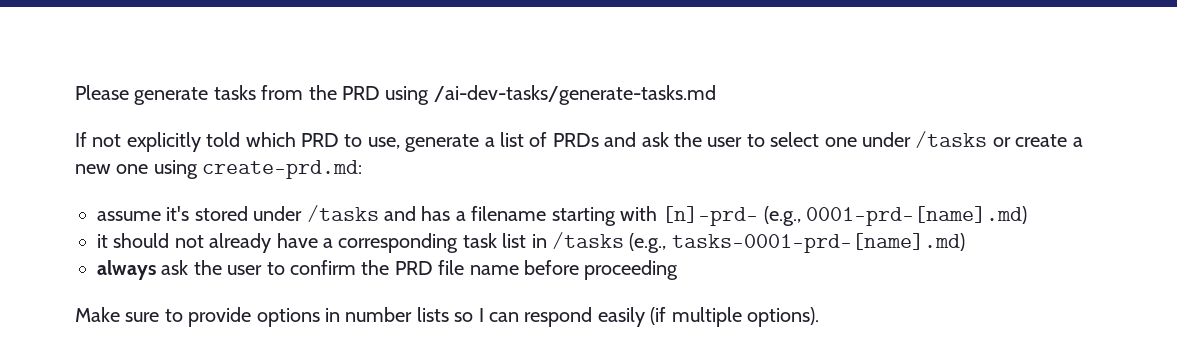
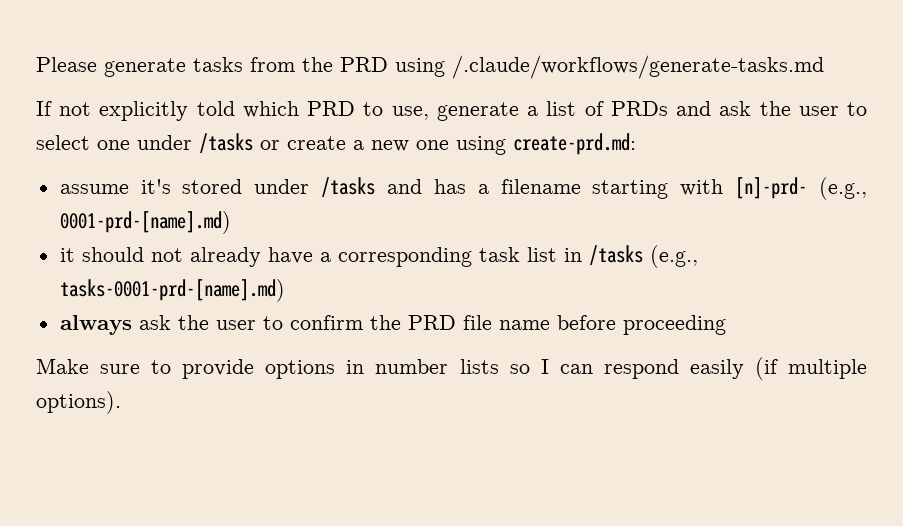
- Please generate tasks from the PRD using /ai-dev-tasks/generate-tasks.md
+ Please generate tasks from the PRD using /.claude/workflows/generate-tasks.md

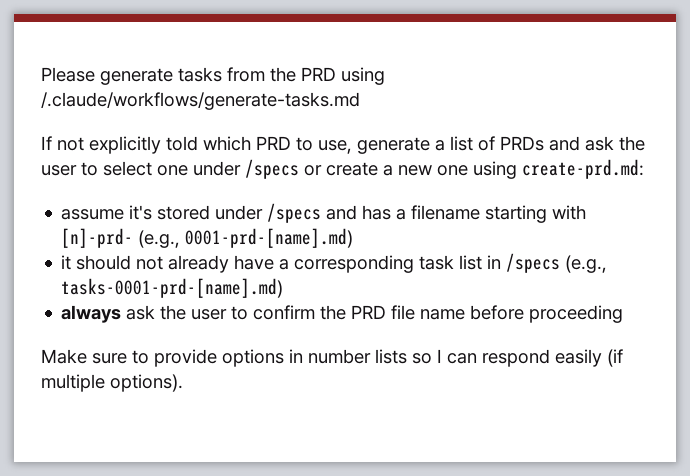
- If not explicitly told which PRD to use, generate a list of PRDs and ask the user to select one under /tasks or create a new one using create-prd.md:
+ If not explicitly told which PRD to use, generate a list of PRDs and ask the user to select one under /specs or create a new one using create-prd.md:
- assume it's stored under /tasks and has a filename starting with [n]-prd- (e.g., 0001-prd-[name].md)
+ assume it's stored under /specs and has a filename starting with [n]-prd- (e.g., 0001-prd-[name].md)
- it should not already have a corresponding task list in /tasks (e.g., tasks-0001-prd-[name].md)
+ it should not already have a corresponding task list in /specs (e.g., tasks-0001-prd-[name].md)

